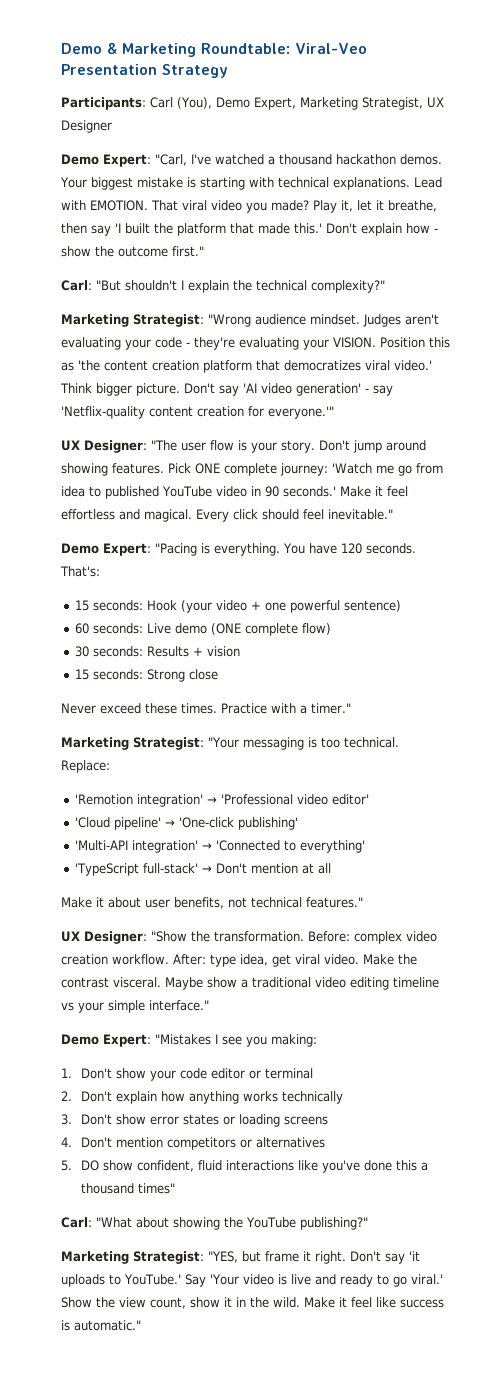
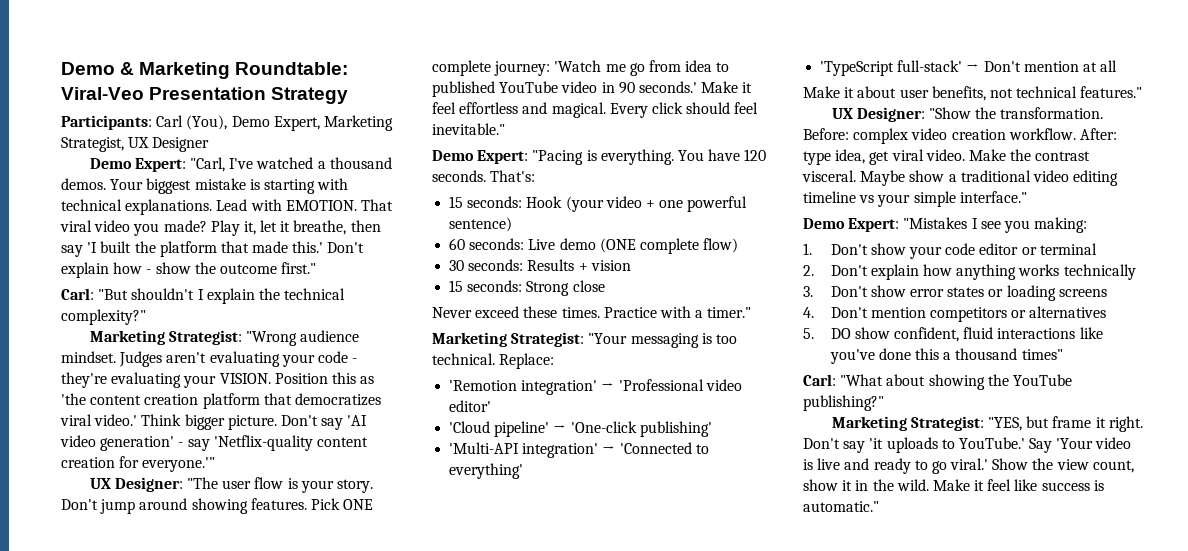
- Demo Expert: "Carl, I've watched a thousand hackathon demos.
+ Demo Expert: "Carl, I've watched a thousand demos.

